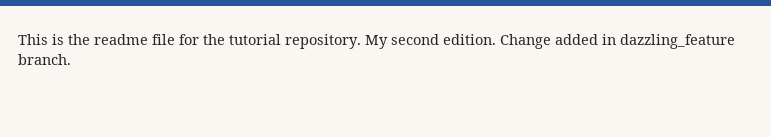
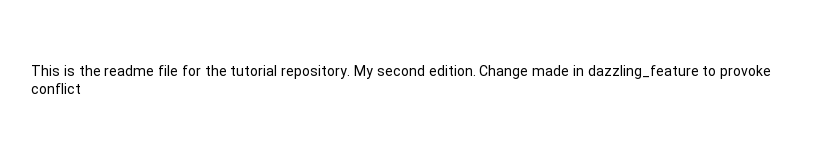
- Change added in dazzling_feature branch.
+ Change made in dazzling_feature to provoke conflict

